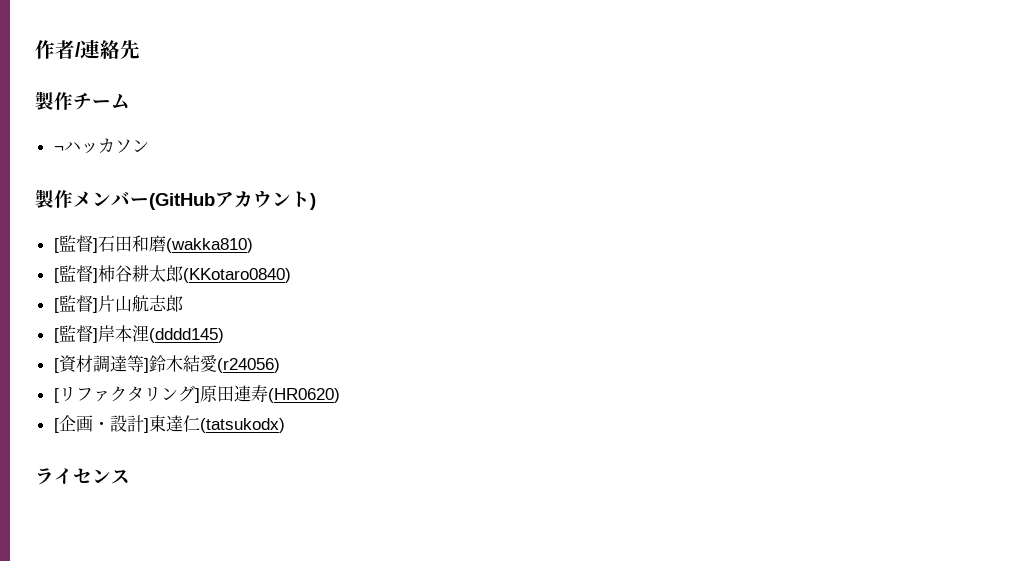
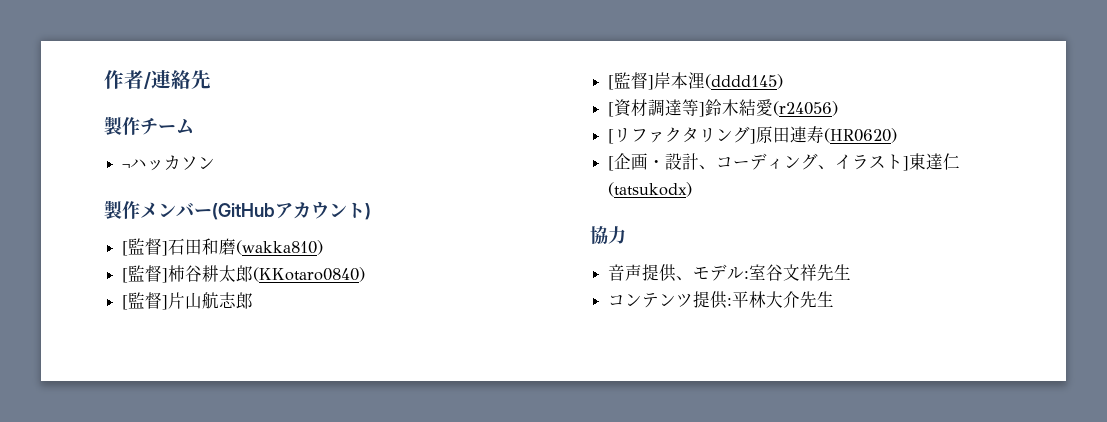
- [企画・設計]東達仁(tatsukodx)
- ライセンス
+ [企画・設計、コーディング、イラスト]東達仁(tatsukodx)
+ 協力
+ 音声提供、モデル:室谷文祥先生
+ コンテンツ提供:平林大介先生

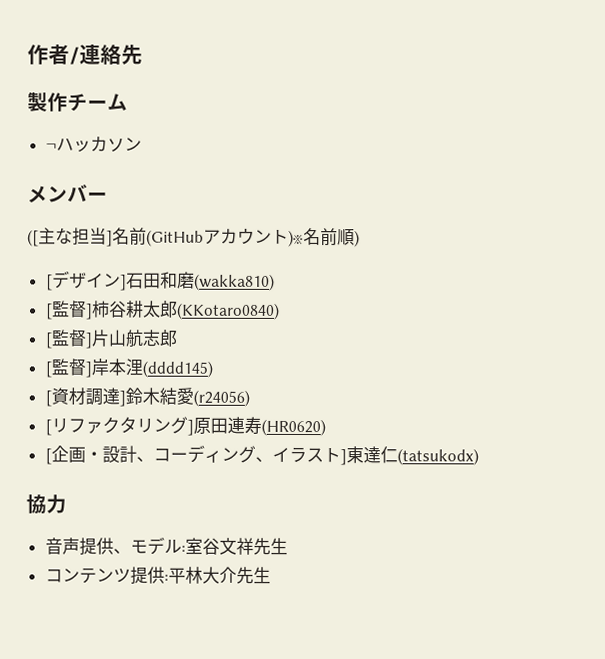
- 製作メンバー(GitHubアカウント)
+ メンバー
+ ([主な担当]名前(GitHubアカウント)※名前順)
- [監督]石田和磨(wakka810)
+ [デザイン]石田和磨(wakka810)
- [資材調達等]鈴木結愛(r24056)
+ [資材調達]鈴木結愛(r24056)

